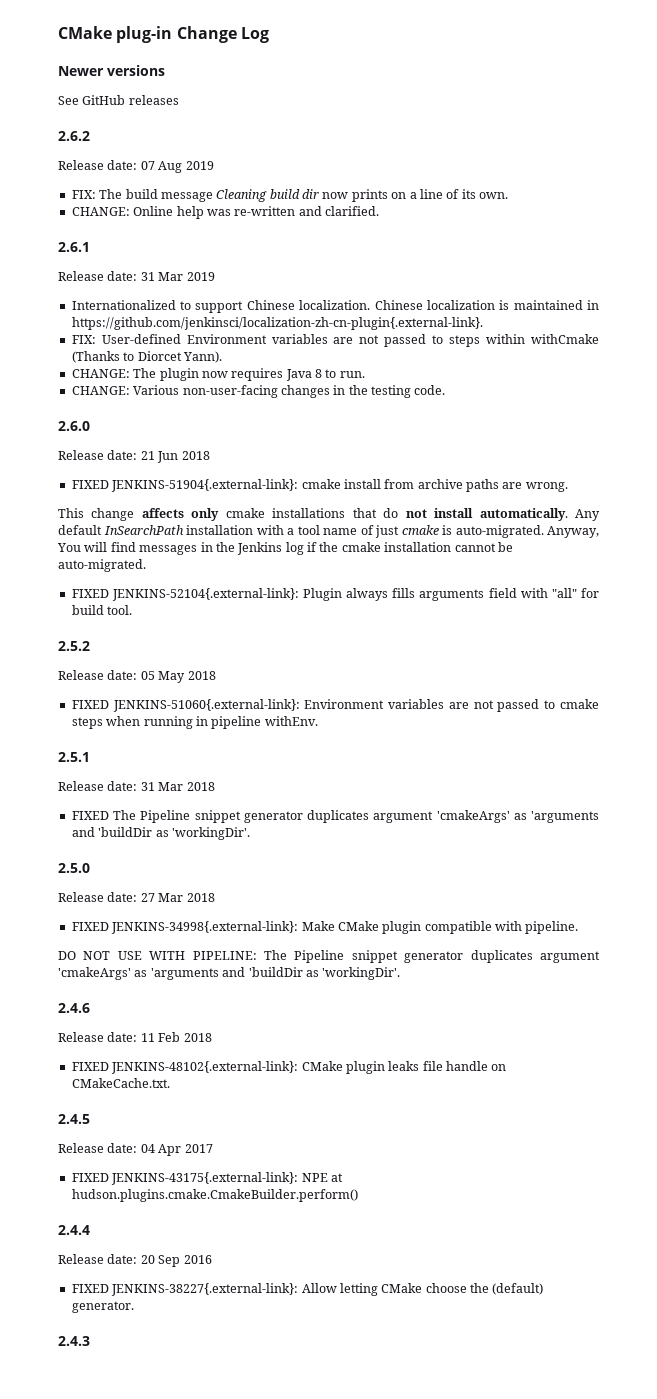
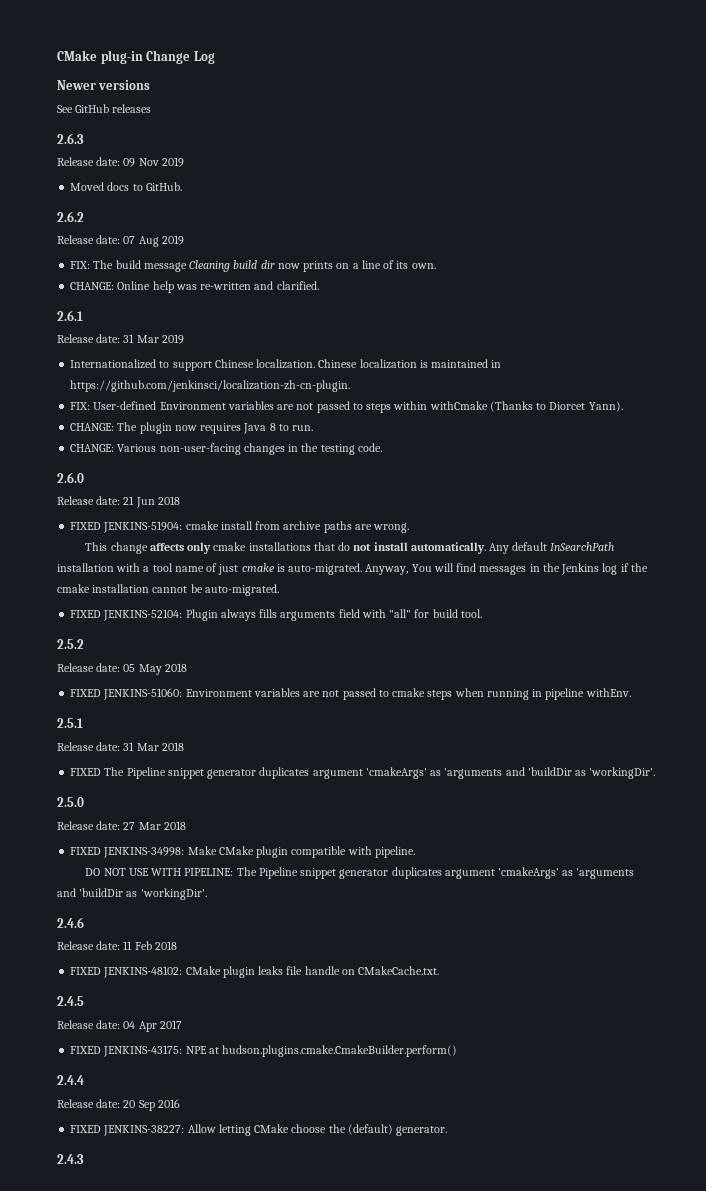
+ 2.6.3
+ Release date: 09 Nov 2019
+ Moved docs to GitHub.
- Chinese localization is maintained in https://github.com/jenkinsci/localization-zh-cn-plugin{.external-link}.
+ Chinese localization is maintained in https://github.com/jenkinsci/localization-zh-cn-plugin.
- FIXED JENKINS-51904{.external-link}: cmake install from archive paths are wrong.
+ FIXED JENKINS-51904: cmake install from archive paths are wrong.
- FIXED JENKINS-52104{.external-link}: Plugin always fills arguments field with "all" for build tool.
+ FIXED JENKINS-52104: Plugin always fills arguments field with "all" for build tool.
- FIXED JENKINS-51060{.external-link}: Environment variables are not passed to cmake steps when running in pipeline withEnv.
+ FIXED JENKINS-51060: Environment variables are not passed to cmake steps when running in pipeline withEnv.
- FIXED JENKINS-34998{.external-link}: Make CMake plugin compatible with pipeline.
+ FIXED JENKINS-34998: Make CMake plugin compatible with pipeline.
- FIXED JENKINS-48102{.external-link}: CMake plugin leaks file handle on CMakeCache.txt.
+ FIXED JENKINS-48102: CMake plugin leaks file handle on CMakeCache.txt.
- FIXED JENKINS-43175{.external-link}: NPE at hudson.plugins.cmake.CmakeBuilder.perform()
+ FIXED JENKINS-43175: NPE at hudson.plugins.cmake.CmakeBuilder.perform()
- FIXED JENKINS-38227{.external-link}: Allow letting CMake choose the (default) generator.
+ FIXED JENKINS-38227: Allow letting CMake choose the (default) generator.

